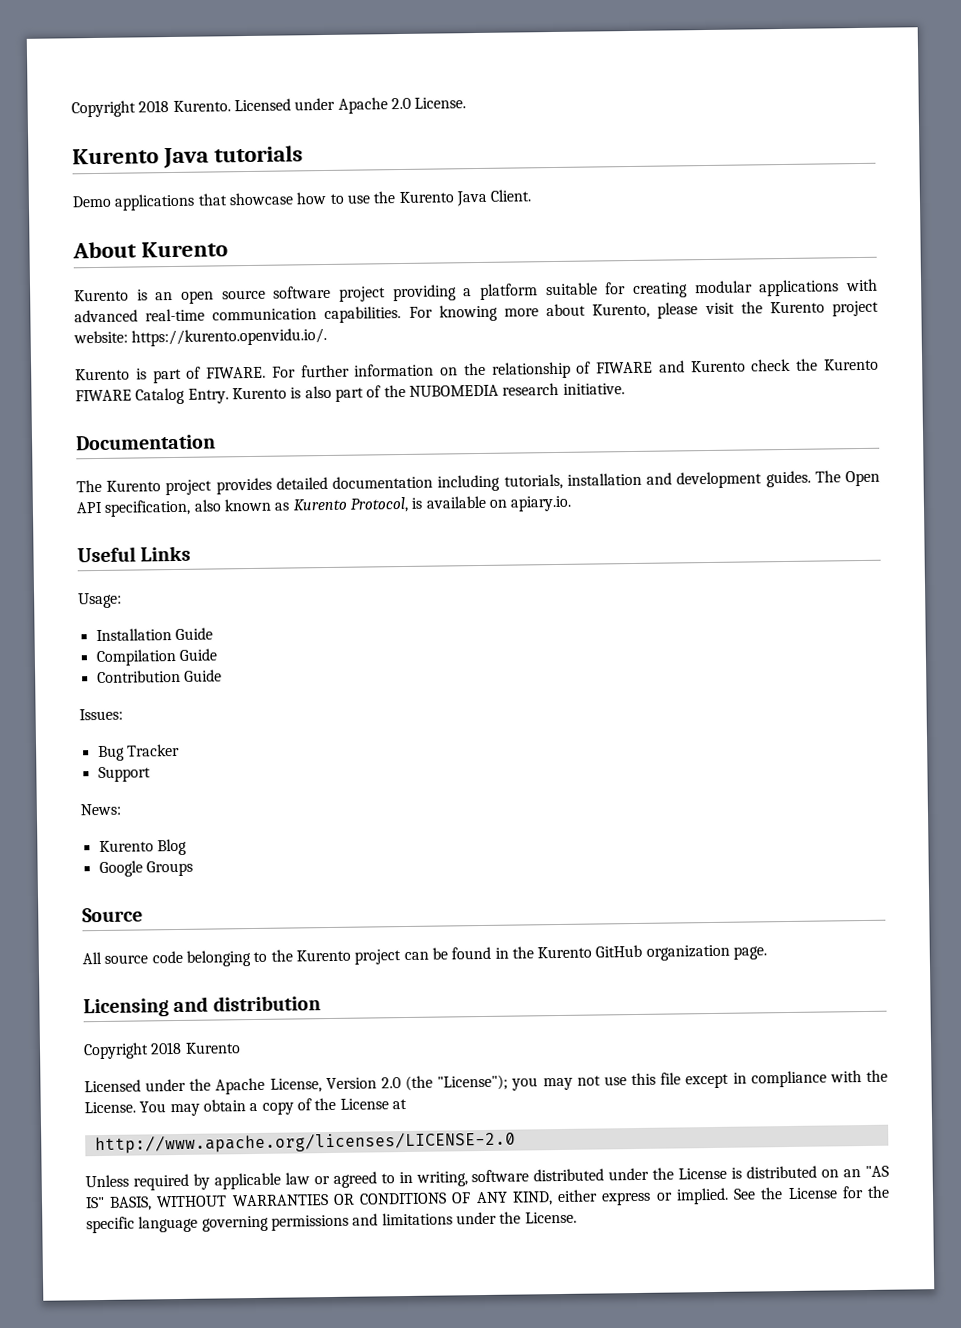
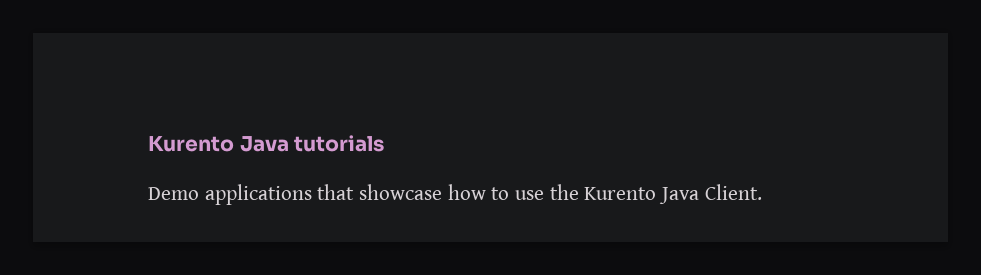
- Copyright 2018 Kurento. Licensed under Apache 2.0 License.
- About Kurento
- Kurento is an open source software project providing a platform suitable for creating modular applications with advanced real-time communication capabilities. For knowing more about Kurento, please visit the Kurento project website: https://kurento.openvidu.io/.
- Kurento is part of FIWARE. For further information on the relationship of FIWARE and Kurento check the Kurento FIWARE Catalog Entry. Kurento is also part of the NUBOMEDIA research initiative.
- Documentation
- The Kurento project provides detailed documentation including tutorials, installation and development guides. The Open API specification, also known as Kurento Protocol, is available on apiary.io.
- Useful Links
- Usage:
- Installation Guide
- Compilation Guide
- Contribution Guide
- Issues:
- Bug Tracker
- Support
- News:
- Kurento Blog
- Google Groups
- Source
- All source code belonging to the Kurento project can be found in the Kurento GitHub organization page.
- Licensing and distribution
- Copyright 2018 Kurento
- Licensed under the Apache License, Version 2.0 (the "License"); you may not use this file except in compliance with the License. You may obtain a copy of the License at
- http://www.apache.org/licenses/LICENSE-2.0
- Unless required by applicable law or agreed to in writing, software distributed under the License is distributed on an "AS IS" BASIS, WITHOUT WARRANTIES OR CONDITIONS OF ANY KIND, either express or implied. See the License for the specific language governing permissions and limitations under the License.

